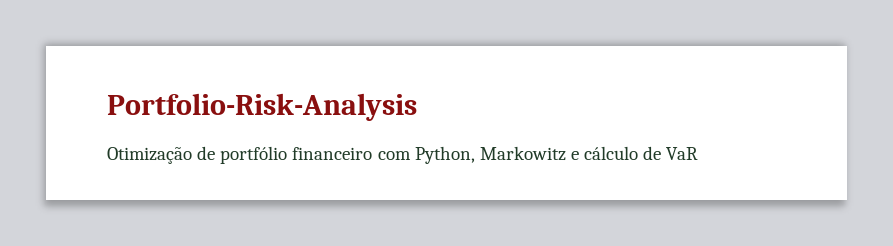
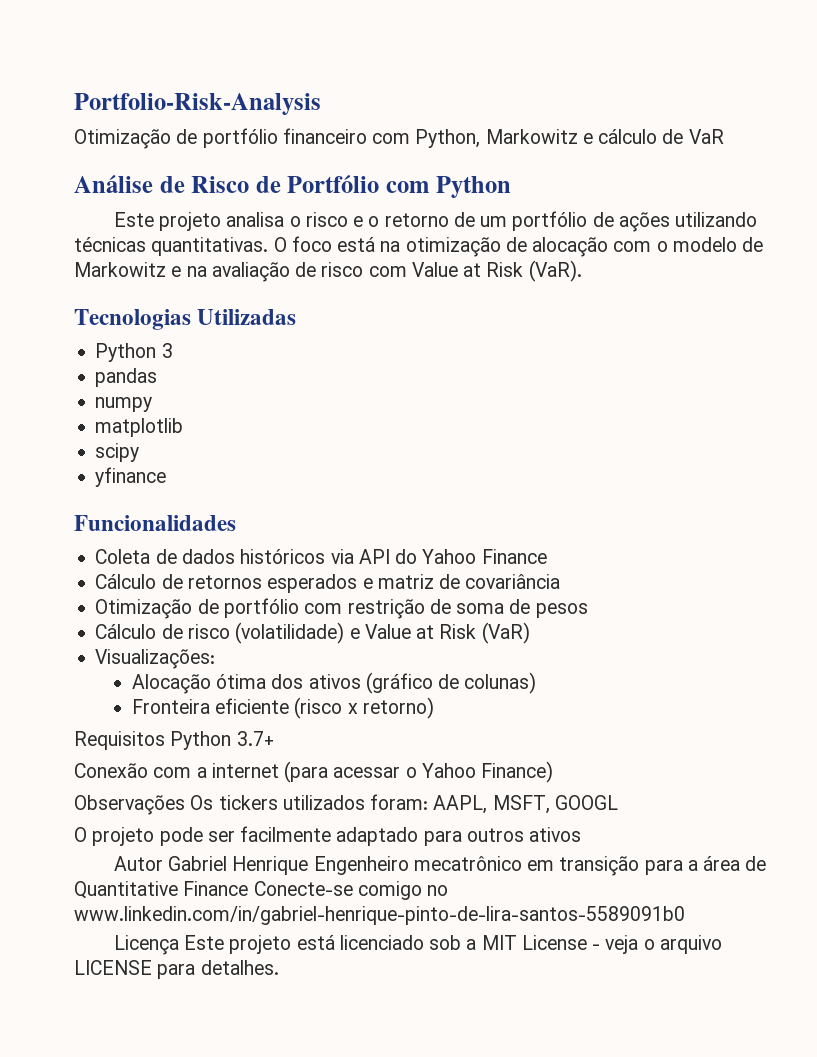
+ Análise de Risco de Portfólio com Python
+ Este projeto analisa o risco e o retorno de um portfólio de ações utilizando técnicas quantitativas. O foco está na otimização de alocação com o modelo de Markowitz e na avaliação de risco com Value at Risk (VaR).
+ Tecnologias Utilizadas
+ Python 3
+ pandas
+ numpy
+ matplotlib
+ scipy
+ yfinance
+ Funcionalidades
+ Coleta de dados históricos via API do Yahoo Finance
+ Cálculo de retornos esperados e matriz de covariância
+ Otimização de portfólio com restrição de soma de pesos
+ Cálculo de risco (volatilidade) e Value at Risk (VaR)
+ Visualizações:
+ Alocação ótima dos ativos (gráfico de colunas)
+ Fronteira eficiente (risco x retorno)
+ Requisitos Python 3.7+
+ Conexão com a internet (para acessar o Yahoo Finance)
+ Observações Os tickers utilizados foram: AAPL, MSFT, GOOGL
+ O projeto pode ser facilmente adaptado para outros ativos
+ Autor Gabriel Henrique Engenheiro mecatrônico em transição para a área de Quantitative Finance Conecte-se comigo no www.linkedin.com/in/gabriel-henrique-pinto-de-lira-santos-5589091b0
+ Licença Este projeto está licenciado sob a MIT License - veja o arquivo LICENSE para detalhes.

